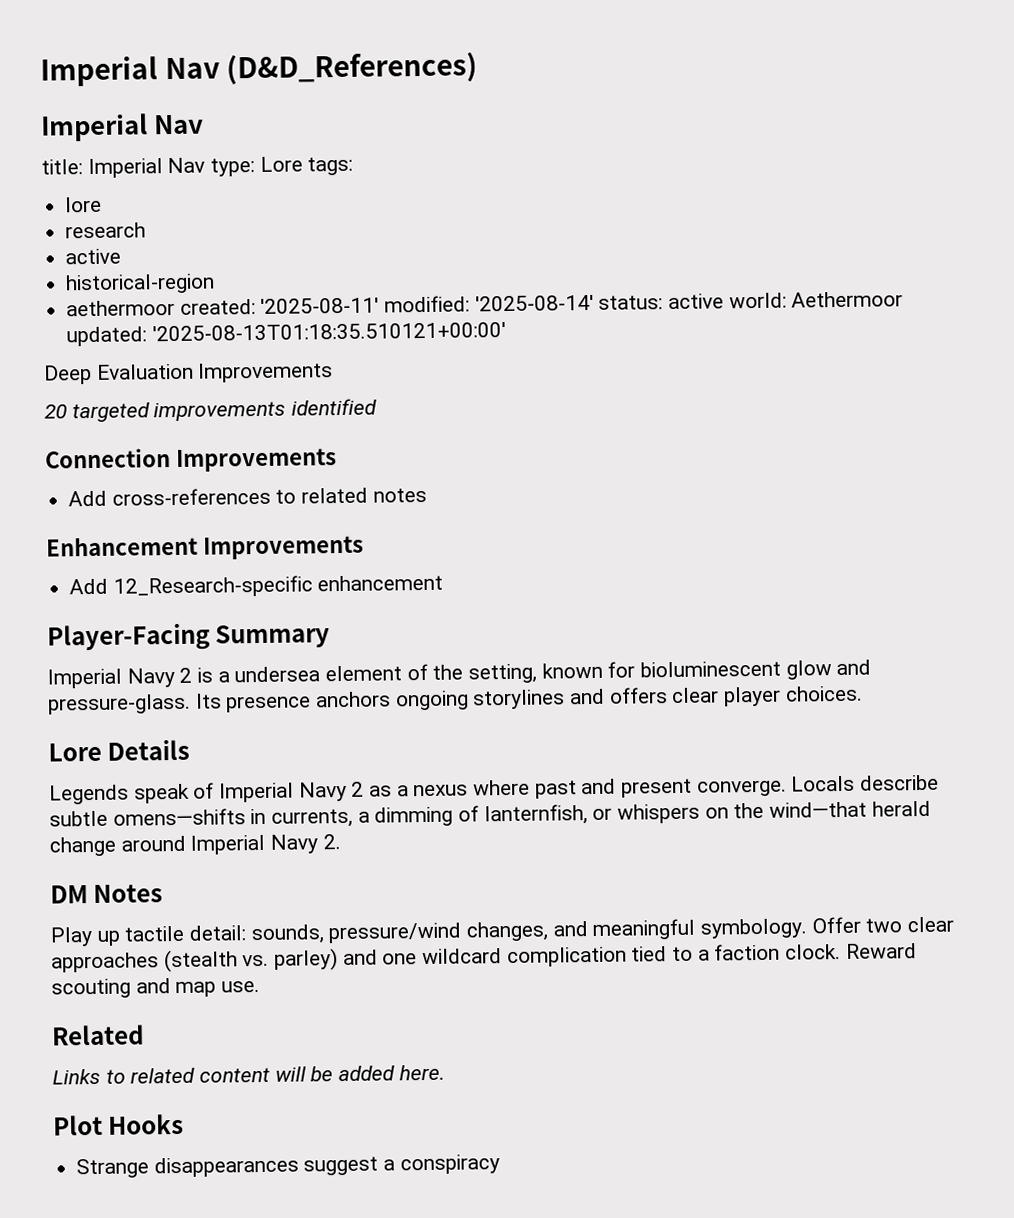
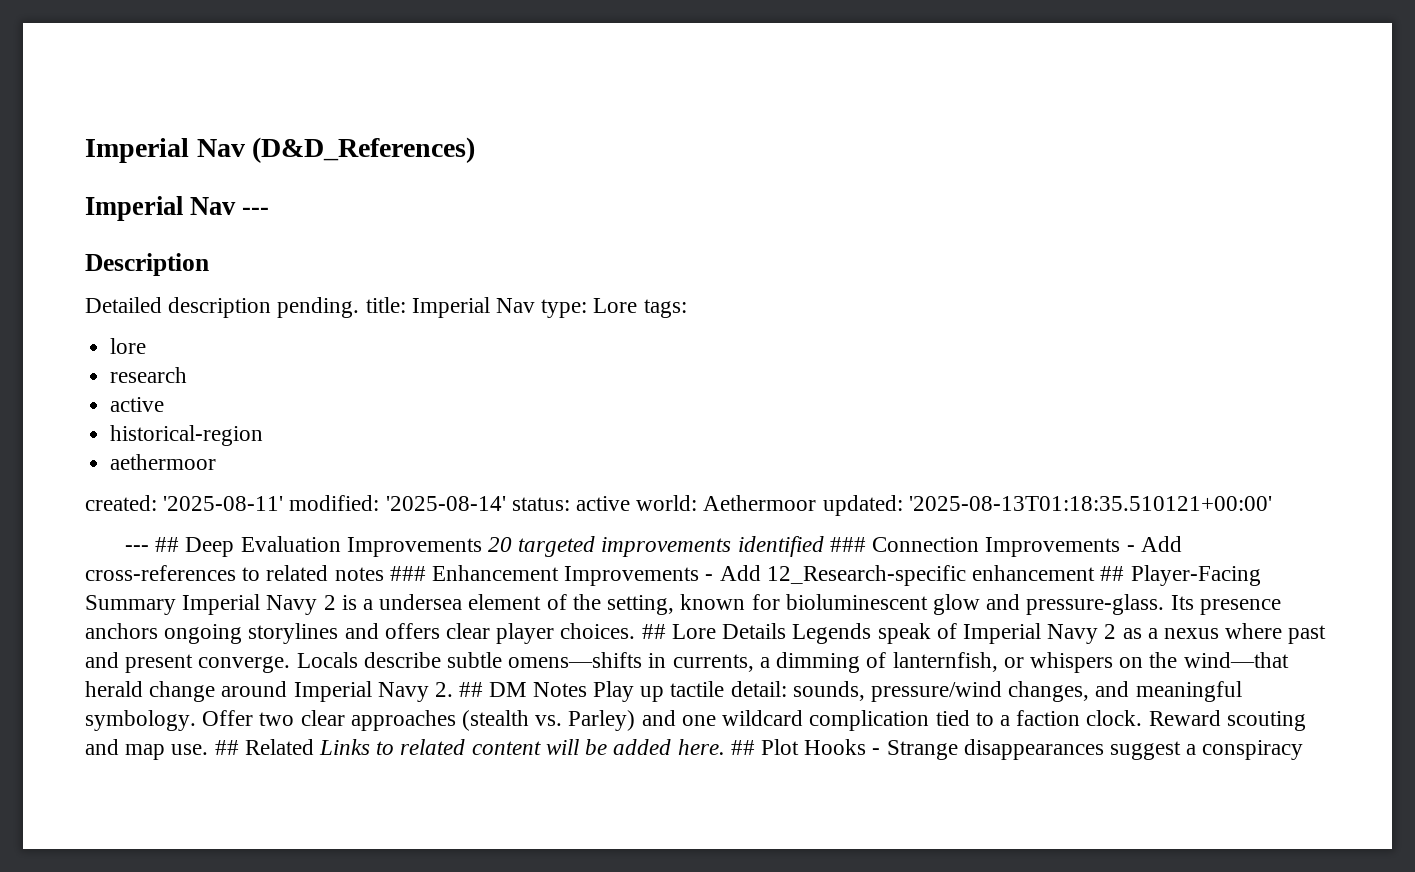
  Imperial Nav (D&D_References)
- Imperial Nav
- title: Imperial Nav type: Lore tags:
+ Imperial Nav ---
+ Description
+ Detailed description pending. title: Imperial Nav type: Lore tags:
- aethermoor created: '2025-08-11' modified: '2025-08-14' status: active world: Aethermoor updated: '2025-08-13T01:18:35.510121+00:00'
+ aethermoor
+ created: '2025-08-11' modified: '2025-08-14' status: active world: Aethermoor updated: '2025-08-13T01:18:35.510121+00:00'
- Deep Evaluation Improvements
- 20 targeted improvements identified
- Connection Improvements
- Add cross-references to related notes
- Enhancement Improvements
- Add 12_Research-specific enhancement
- Player-Facing Summary
- Imperial Navy 2 is a undersea element of the setting, known for bioluminescent glow and pressure-glass.
+ --- ## Deep Evaluation Improvements 20 targeted improvements identified ### Connection Improvements - Add cross-references to related notes ### Enhancement Improvements - Add 12_Research-specific enhancement ## Player-Facing Summary Imperial Navy 2 is a undersea element of the setting, known for bioluminescent glow and pressure-glass.
- Its presence anchors ongoing storylines and offers clear player choices.
- Lore Details
- Legends speak of Imperial Navy 2 as a nexus where past and present converge.
+ Its presence anchors ongoing storylines and offers clear player choices. ## Lore Details Legends speak of Imperial Navy 2 as a nexus where past and present converge.
- Locals describe subtle omens—shifts in currents, a dimming of lanternfish, or whispers on the wind—that herald change around Imperial Navy 2.
- DM Notes
- Play up tactile detail: sounds, pressure/wind changes, and meaningful symbology.
+ Locals describe subtle omens—shifts in currents, a dimming of lanternfish, or whispers on the wind—that herald change around Imperial Navy 2. ## DM Notes Play up tactile detail: sounds, pressure/wind changes, and meaningful symbology.
- Offer two clear approaches (stealth vs. parley) and one wildcard complication tied to a faction clock.
+ Offer two clear approaches (stealth vs. Parley) and one wildcard complication tied to a faction clock.
- Reward scouting and map use.
- Related
- Links to related content will be added here.
- Plot Hooks
- Strange disappearances suggest a conspiracy
+ Reward scouting and map use. ## Related Links to related content will be added here. ## Plot Hooks - Strange disappearances suggest a conspiracy

